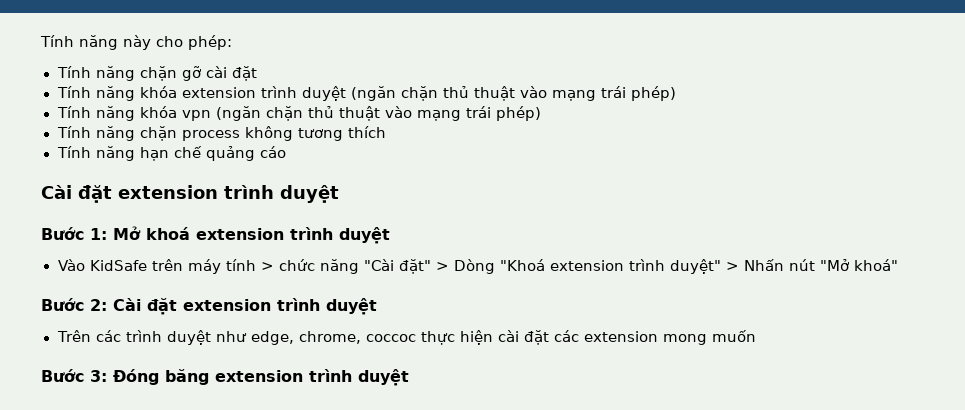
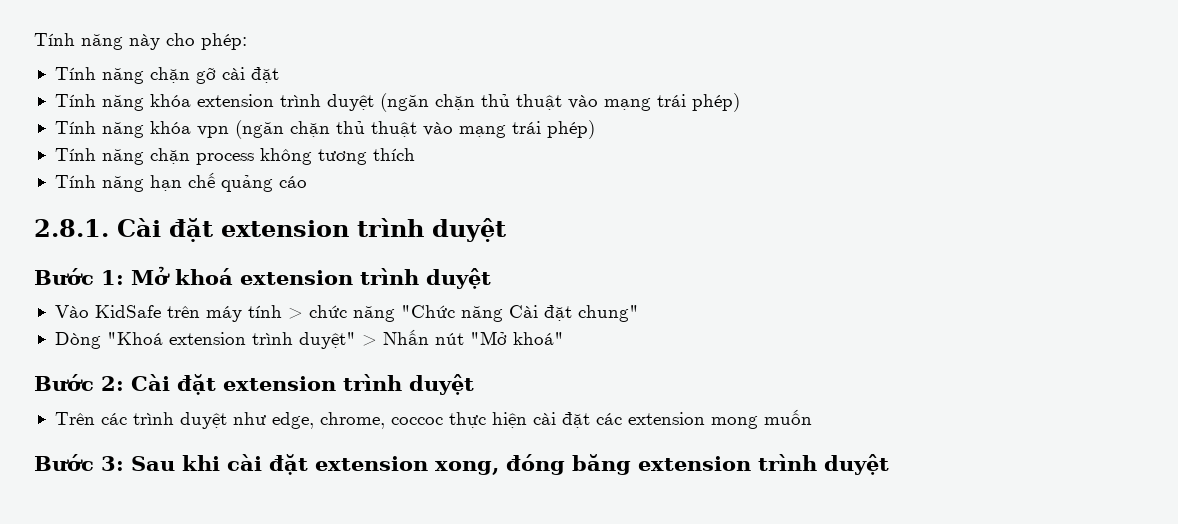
  Tính năng hạn chế quảng cáo
- Cài đặt extension trình duyệt
+ 2.8.1. Cài đặt extension trình duyệt
- Vào KidSafe trên máy tính > chức năng "Cài đặt" > Dòng "Khoá extension trình duyệt" > Nhấn nút "Mở khoá"
+ Vào KidSafe trên máy tính > chức năng "Chức năng Cài đặt chung"
+ Dòng "Khoá extension trình duyệt" > Nhấn nút "Mở khoá"
- Bước 3: Đóng băng extension trình duyệt
+ Bước 3: Sau khi cài đặt extension xong, đóng băng extension trình duyệt

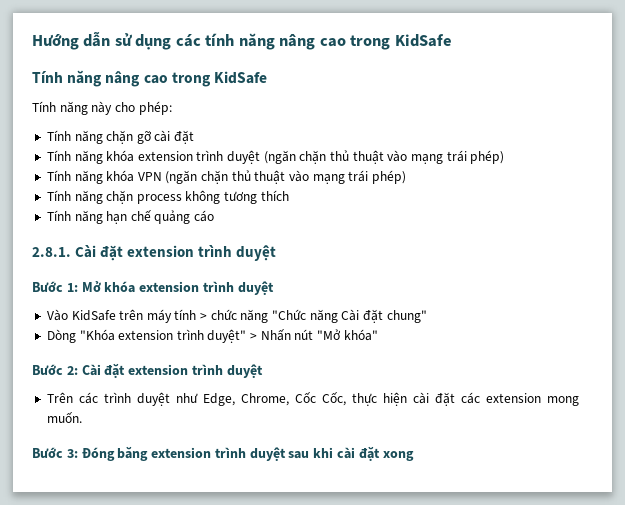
+ Hướng dẫn sử dụng các tính năng nâng cao trong KidSafe
+ Tính năng nâng cao trong KidSafe
- Tính năng khóa vpn (ngăn chặn thủ thuật vào mạng trái phép)
+ Tính năng khóa VPN (ngăn chặn thủ thuật vào mạng trái phép)
- Bước 1: Mở khoá extension trình duyệt
+ Bước 1: Mở khóa extension trình duyệt
- Dòng "Khoá extension trình duyệt" > Nhấn nút "Mở khoá"
+ Dòng "Khóa extension trình duyệt" > Nhấn nút "Mở khóa"
- Trên các trình duyệt như edge, chrome, coccoc thực hiện cài đặt các extension mong muốn
+ Trên các trình duyệt như Edge, Chrome, Cốc Cốc, thực hiện cài đặt các extension mong muốn.
- Bước 3: Sau khi cài đặt extension xong, đóng băng extension trình duyệt
+ Bước 3: Đóng băng extension trình duyệt sau khi cài đặt xong

